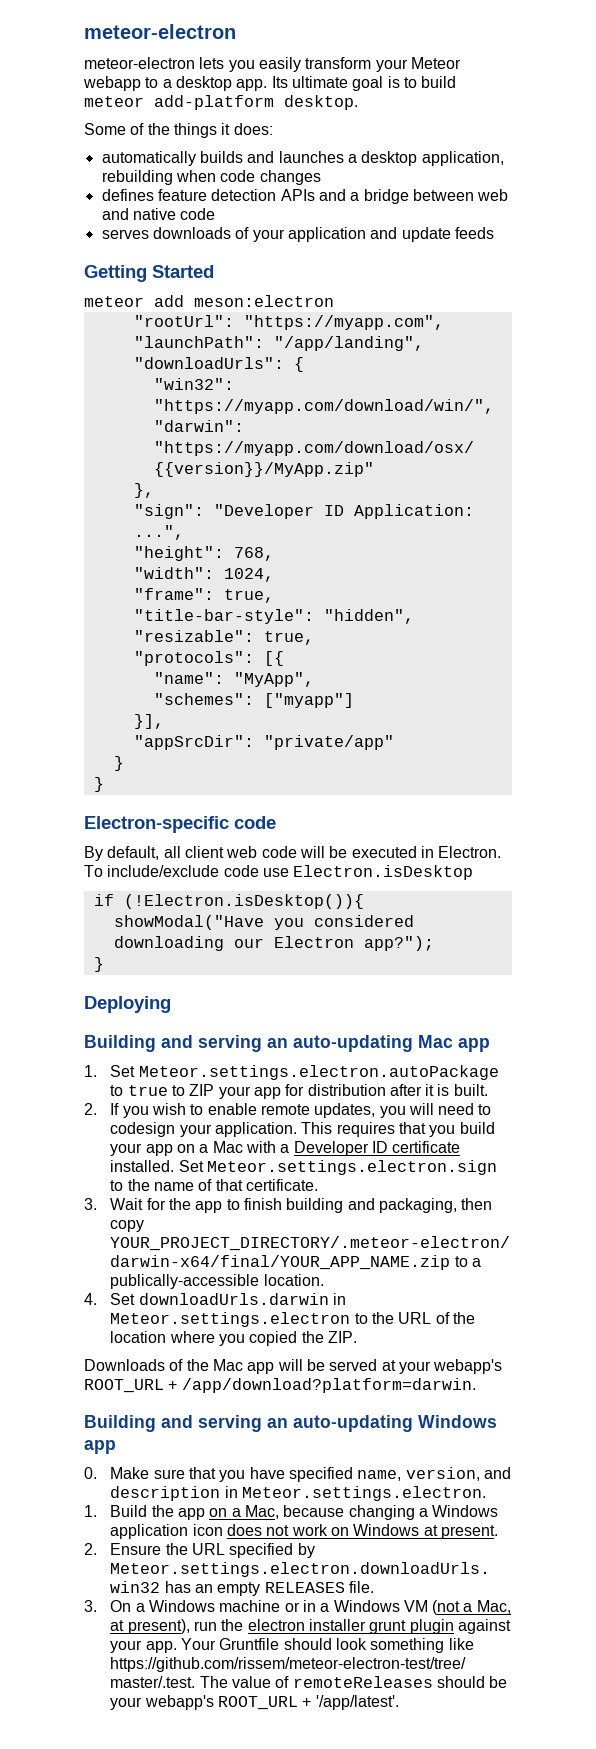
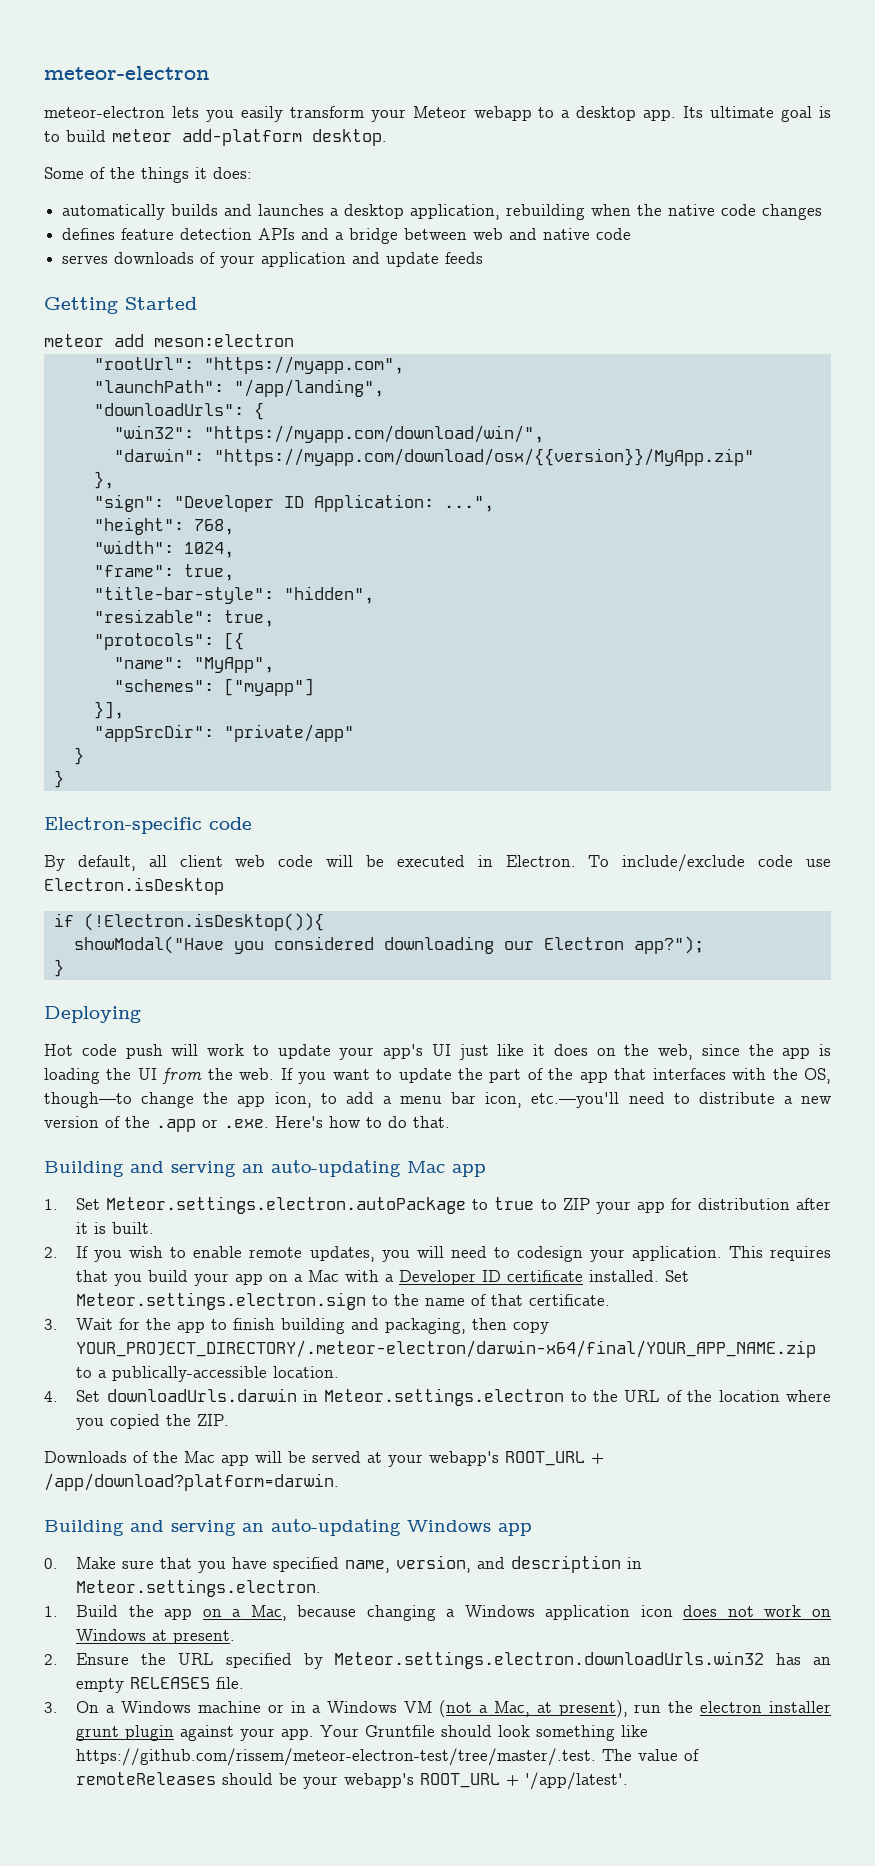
- automatically builds and launches a desktop application, rebuilding when code changes
+ automatically builds and launches a desktop application, rebuilding when the native code changes
+ Hot code push will work to update your app's UI just like it does on the web, since the app is loading the UI from the web. If you want to update the part of the app that interfaces with the OS, though—to change the app icon, to add a menu bar icon, etc.—you'll need to distribute a new version of the .app or .exe. Here's how to do that.

